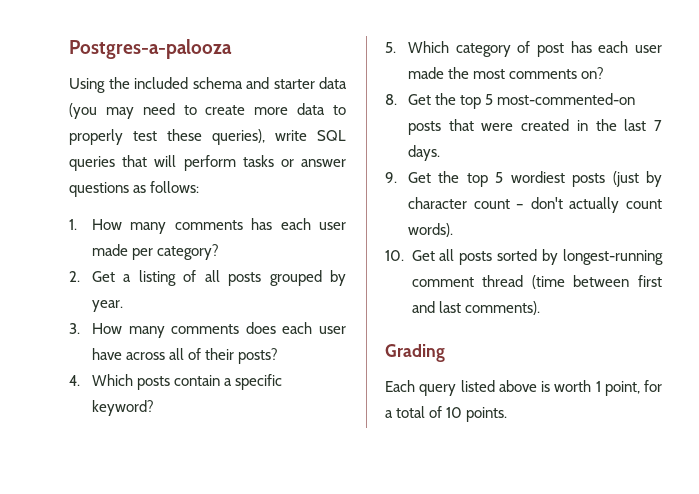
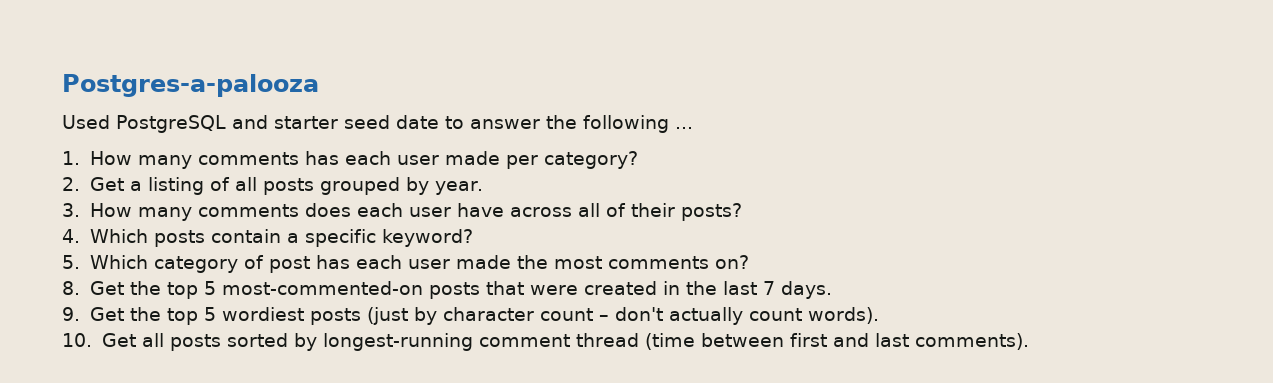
- Using the included schema and starter data (you may need to create more data to properly test these queries), write SQL queries that will perform tasks or answer questions as follows:
+ Used PostgreSQL and starter seed date to answer the following ...
- Grading
- Each query listed above is worth 1 point, for a total of 10 points.

